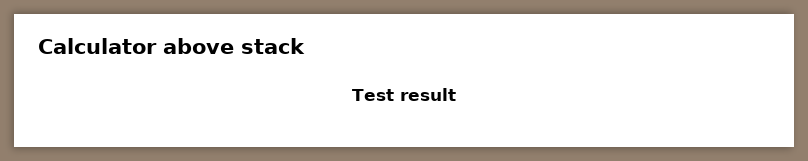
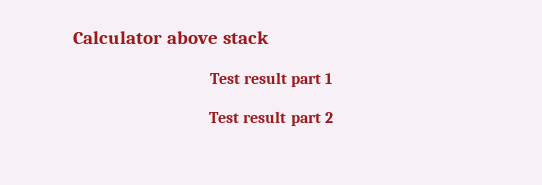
- Test result
+ Test result part 1
+ Test result part 2

